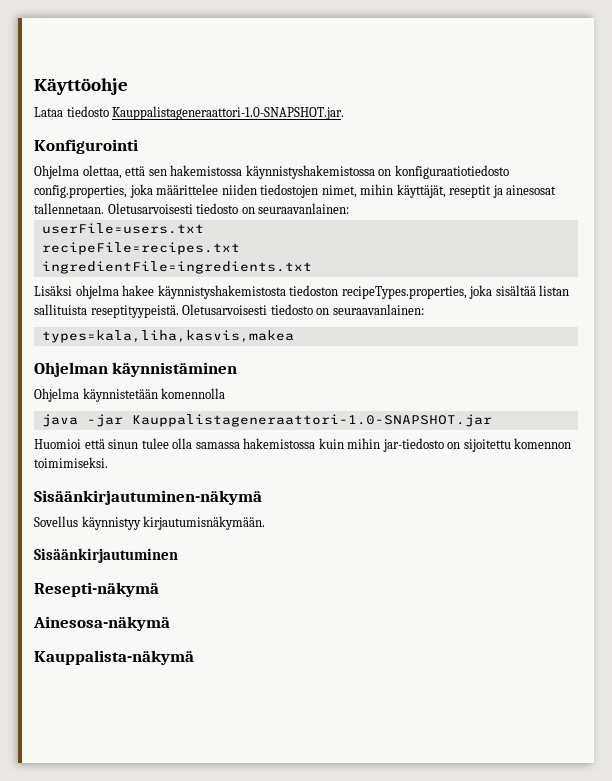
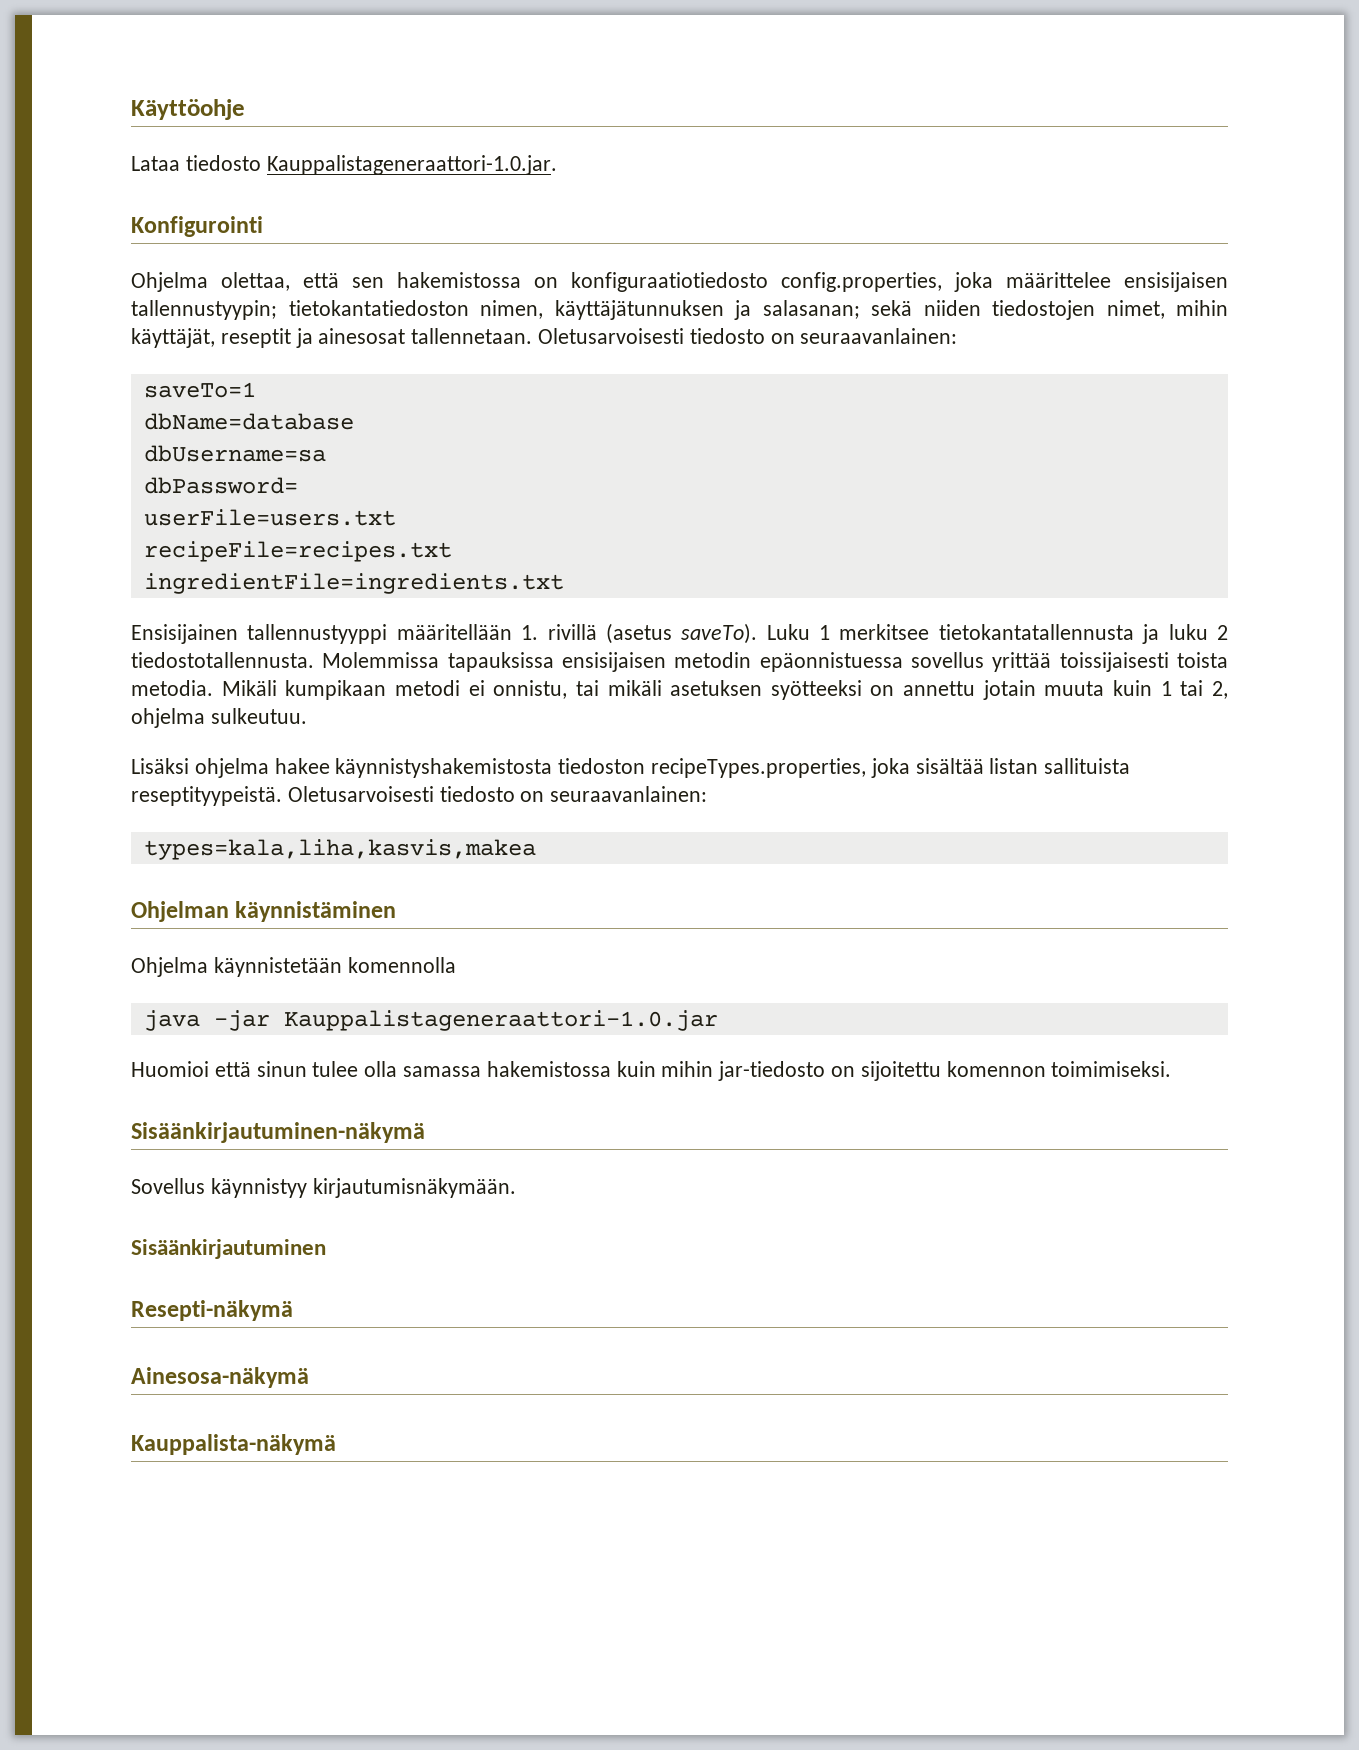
- Lataa tiedosto Kauppalistageneraattori-1.0-SNAPSHOT.jar.
+ Lataa tiedosto Kauppalistageneraattori-1.0.jar.
- Ohjelma olettaa, että sen hakemistossa käynnistyshakemistossa on konfiguraatiotiedosto config.properties, joka määrittelee niiden tiedostojen nimet, mihin käyttäjät, reseptit ja ainesosat tallennetaan.
+ Ohjelma olettaa, että sen hakemistossa on konfiguraatiotiedosto config.properties, joka määrittelee ensisijaisen tallennustyypin; tietokantatiedoston nimen, käyttäjätunnuksen ja salasanan; sekä niiden tiedostojen nimet, mihin käyttäjät, reseptit ja ainesosat tallennetaan.
+ saveTo=1
+ dbName=database
+ dbUsername=sa
+ dbPassword=
+ Ensisijainen tallennustyyppi määritellään 1. rivillä (asetus saveTo). Luku 1 merkitsee tietokantatallennusta ja luku 2 tiedostotallennusta. Molemmissa tapauksissa ensisijaisen metodin epäonnistuessa sovellus yrittää toissijaisesti toista metodia. Mikäli kumpikaan metodi ei onnistu, tai mikäli asetuksen syötteeksi on annettu jotain muuta kuin 1 tai 2, ohjelma sulkeutuu.
- java -jar Kauppalistageneraattori-1.0-SNAPSHOT.jar
+ java -jar Kauppalistageneraattori-1.0.jar

